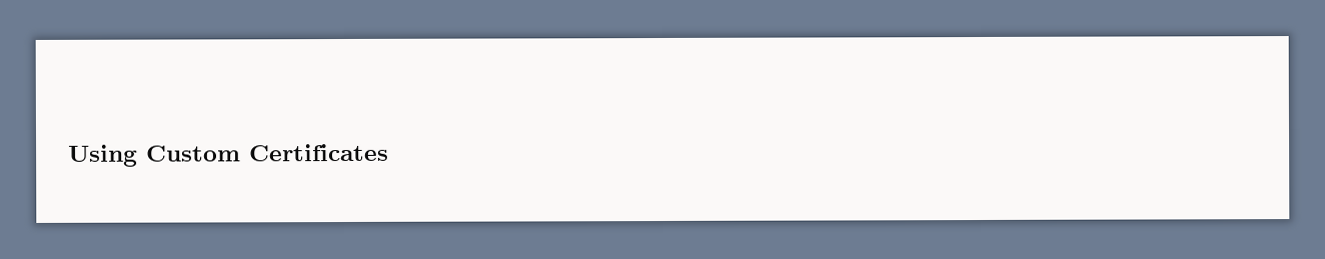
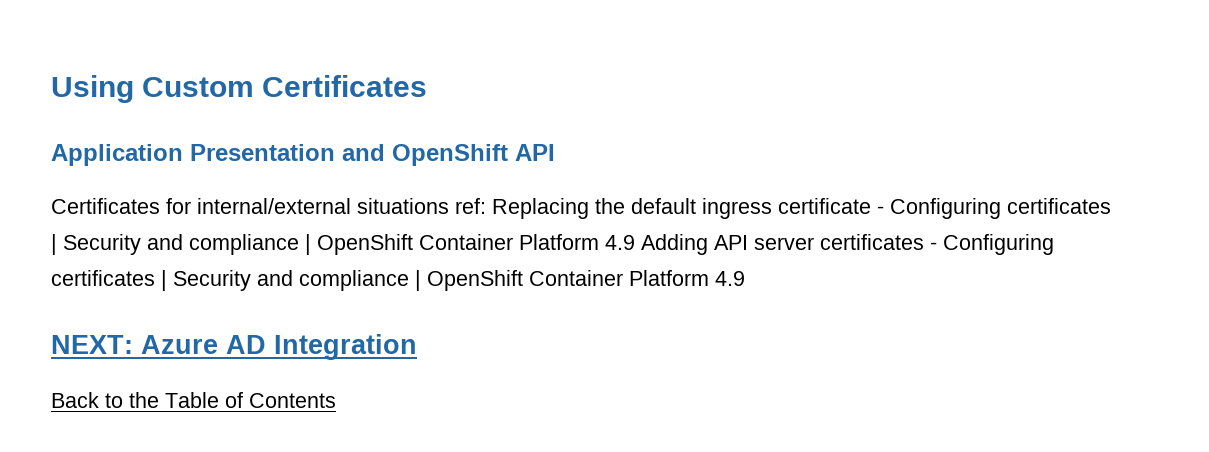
+ Application Presentation and OpenShift API
+ Certificates for internal/external situations ref: Replacing the default ingress certificate - Configuring certificates | Security and compliance | OpenShift Container Platform 4.9 Adding API server certificates - Configuring certificates | Security and compliance | OpenShift Container Platform 4.9
+ NEXT: Azure AD Integration
+ Back to the Table of Contents

